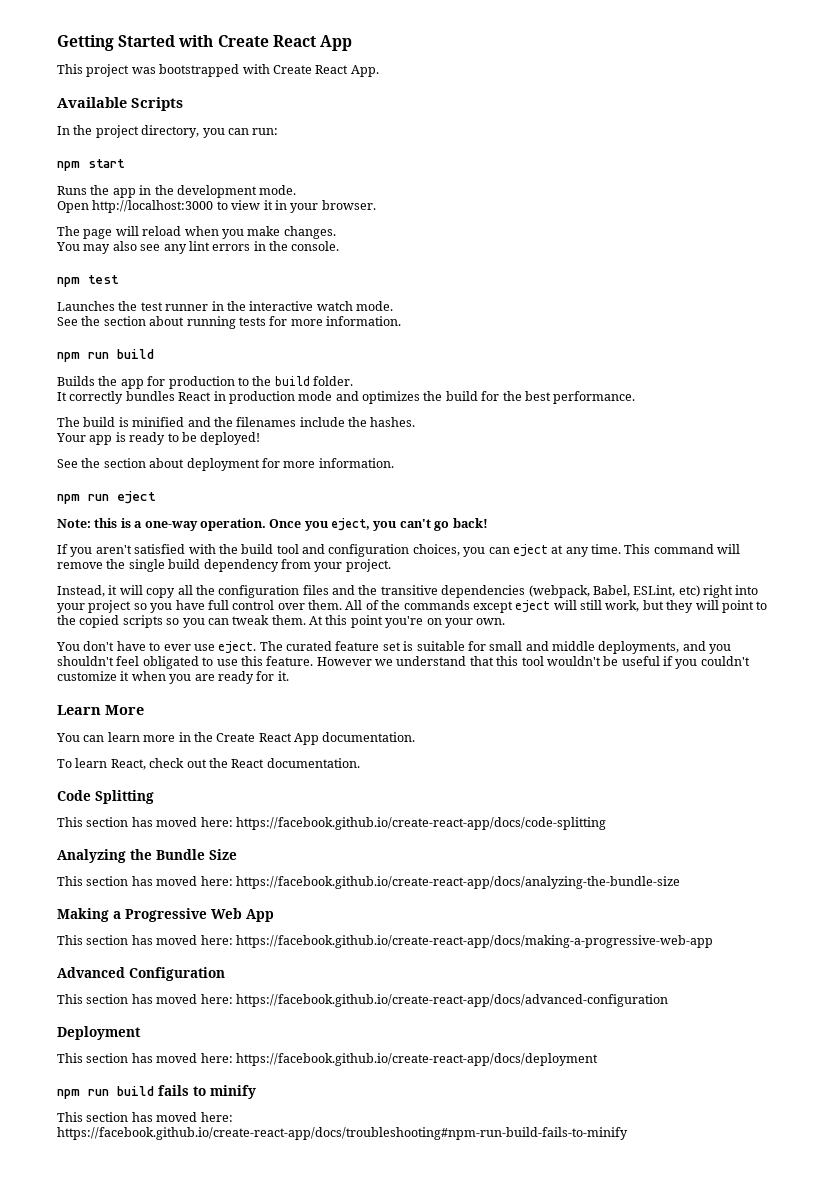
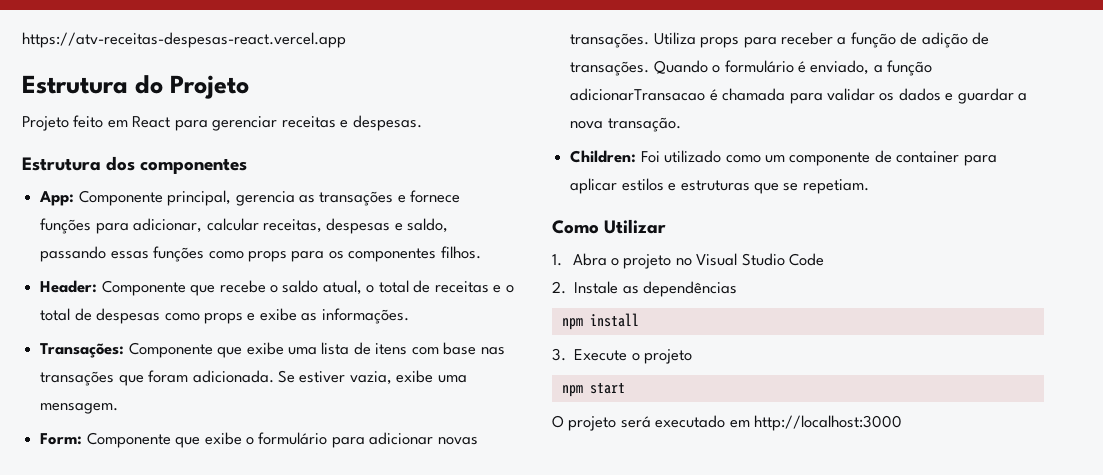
- Getting Started with Create React App
- This project was bootstrapped with Create React App.
- Available Scripts
- In the project directory, you can run:
+ https://atv-receitas-despesas-react.vercel.app
+ Estrutura do Projeto
+ Projeto feito em React para gerenciar receitas e despesas.
+ Estrutura dos componentes
+ App: Componente principal, gerencia as transações e fornece funções para adicionar, calcular receitas, despesas e saldo, passando essas funções como props para os componentes filhos.
+ Header: Componente que recebe o saldo atual, o total de receitas e o total de despesas como props e exibe as informações.
+ Transações: Componente que exibe uma lista de itens com base nas transações que foram adicionada. Se estiver vazia, exibe uma mensagem.
+ Form: Componente que exibe o formulário para adicionar novas transações. Utiliza props para receber a função de adição de transações. Quando o formulário é enviado, a função adicionarTransacao é chamada para validar os dados e guardar a nova transação.
+ Children: Foi utilizado como um componente de container para aplicar estilos e estruturas que se repetiam.
+ Como Utilizar
+ 1. Abra o projeto no Visual Studio Code
+ 2. Instale as dependências
+ npm install
+ 3. Execute o projeto
  npm start
- Runs the app in the development mode.
- Open http://localhost:3000 to view it in your browser.
- The page will reload when you make changes.
- You may also see any lint errors in the console.
- npm test
- Launches the test runner in the interactive watch mode.
- See the section about running tests for more information.
- npm run build
- Builds the app for production to the build folder.
- It correctly bundles React in production mode and optimizes the build for the best performance.
- The build is minified and the filenames include the hashes.
- Your app is ready to be deployed!
- See the section about deployment for more information.
- npm run eject
- Note: this is a one-way operation. Once you eject, you can't go back!
- If you aren't satisfied with the build tool and configuration choices, you can eject at any time. This command will remove the single build dependency from your project.
- Instead, it will copy all the configuration files and the transitive dependencies (webpack, Babel, ESLint, etc) right into your project so you have full control over them. All of the commands except eject will still work, but they will point to the copied scripts so you can tweak them. At this point you're on your own.
- You don't have to ever use eject. The curated feature set is suitable for small and middle deployments, and you shouldn't feel obligated to use this feature. However we understand that this tool wouldn't be useful if you couldn't customize it when you are ready for it.
- Learn More
- You can learn more in the Create React App documentation.
- To learn React, check out the React documentation.
- Code Splitting
- This section has moved here: https://facebook.github.io/create-react-app/docs/code-splitting
- Analyzing the Bundle Size
- This section has moved here: https://facebook.github.io/create-react-app/docs/analyzing-the-bundle-size
- Making a Progressive Web App
- This section has moved here: https://facebook.github.io/create-react-app/docs/making-a-progressive-web-app
- Advanced Configuration
- This section has moved here: https://facebook.github.io/create-react-app/docs/advanced-configuration
- Deployment
- This section has moved here: https://facebook.github.io/create-react-app/docs/deployment
- npm run build fails to minify
- This section has moved here: https://facebook.github.io/create-react-app/docs/troubleshooting#npm-run-build-fails-to-minify
+ O projeto será executado em http://localhost:3000

